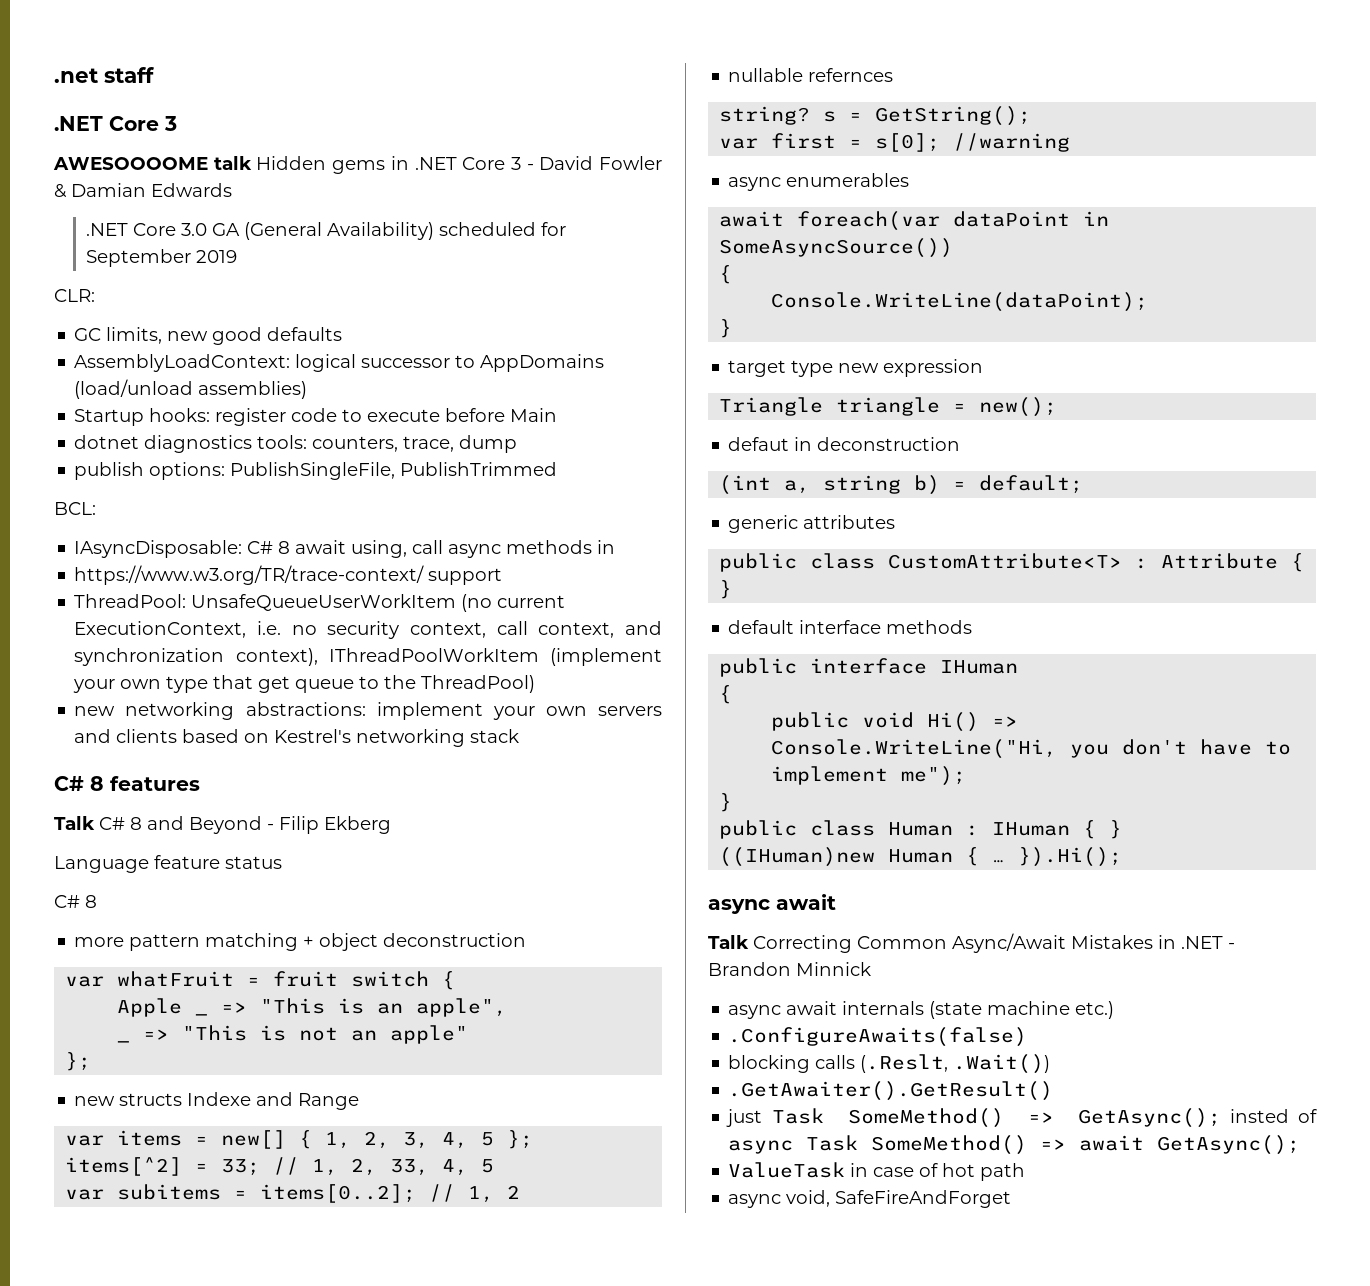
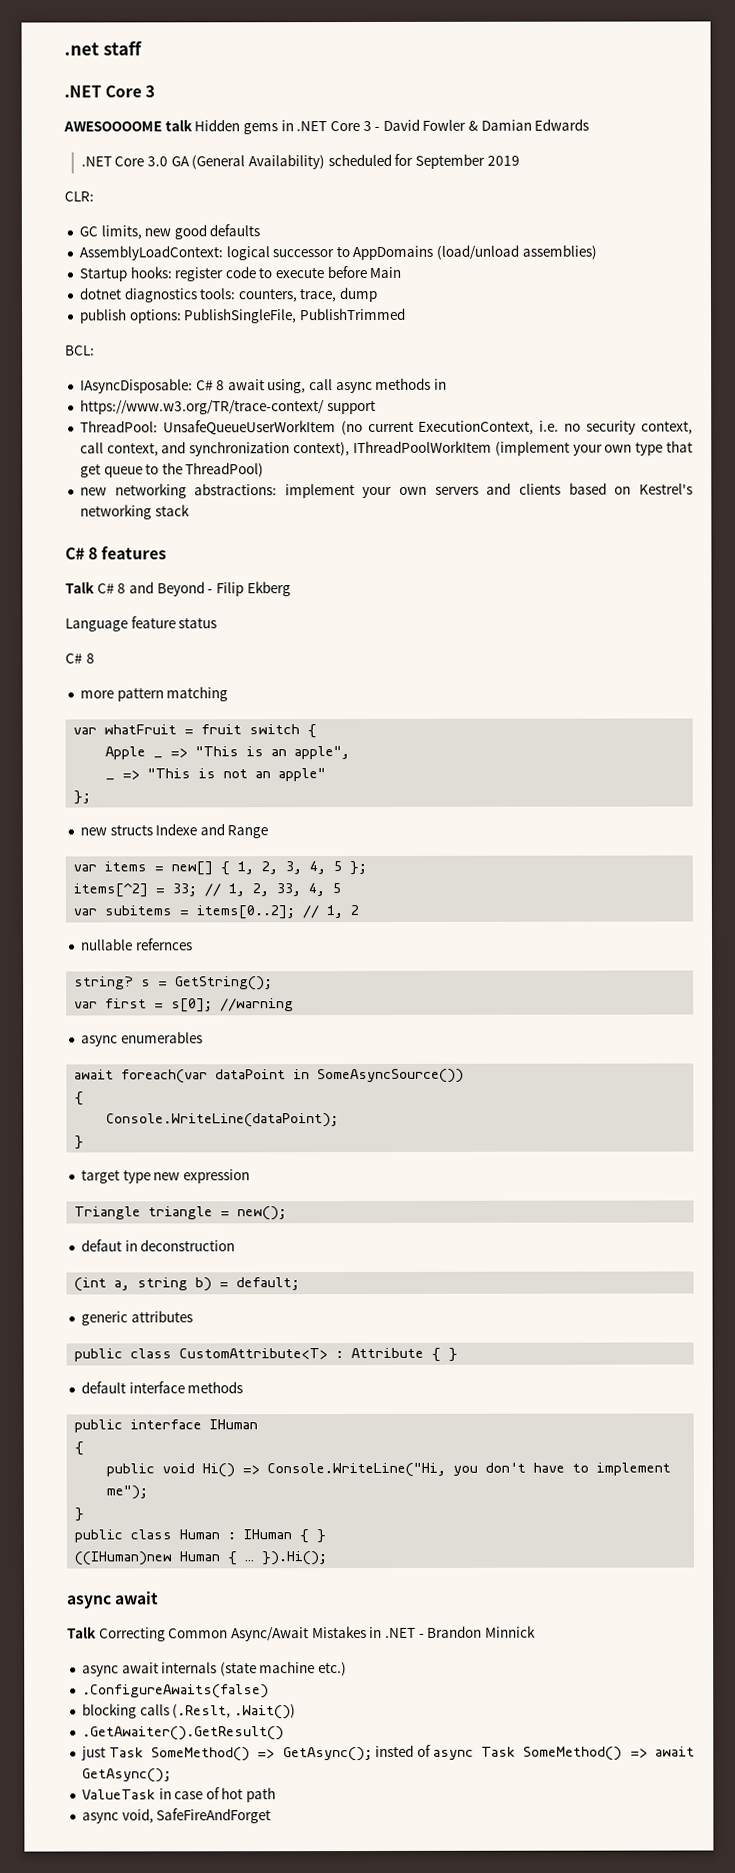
- more pattern matching + object deconstruction
+ more pattern matching

